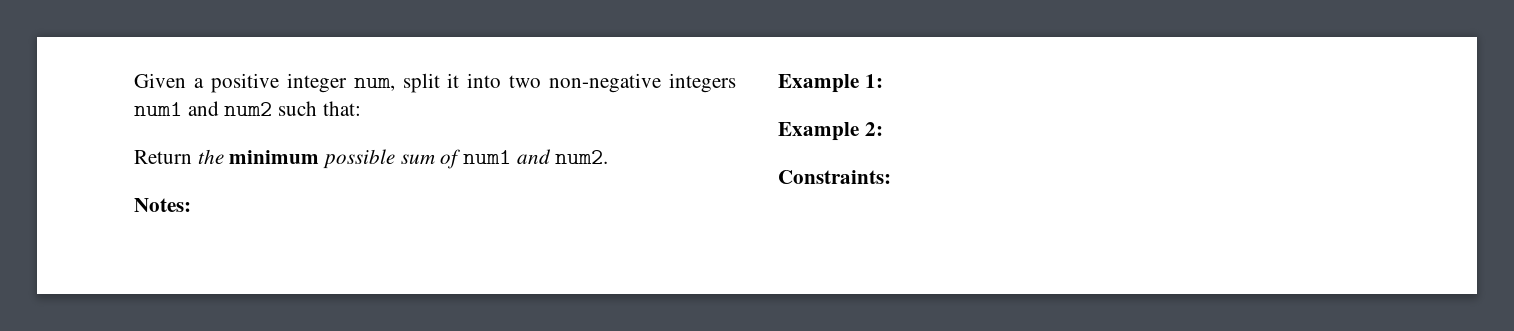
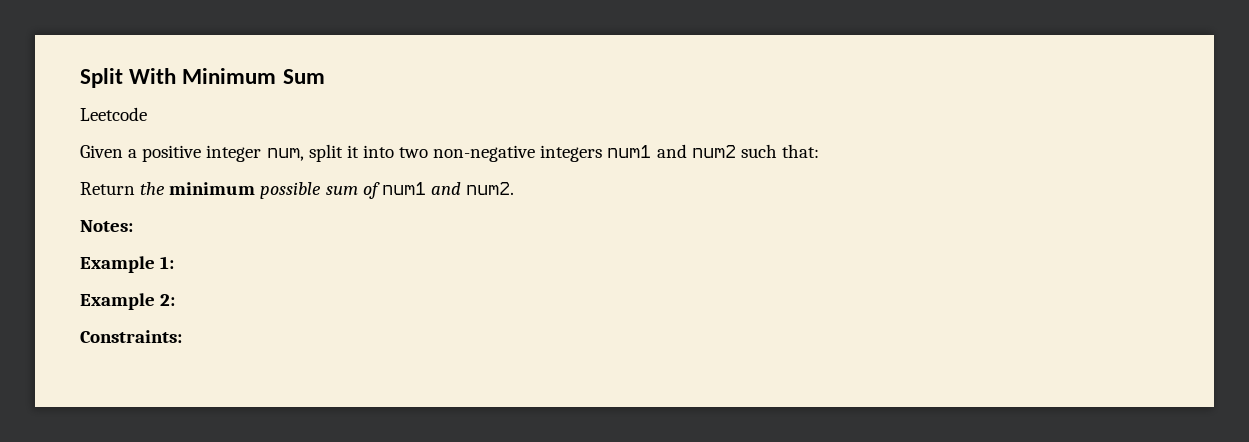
+ Split With Minimum Sum
+ Leetcode

